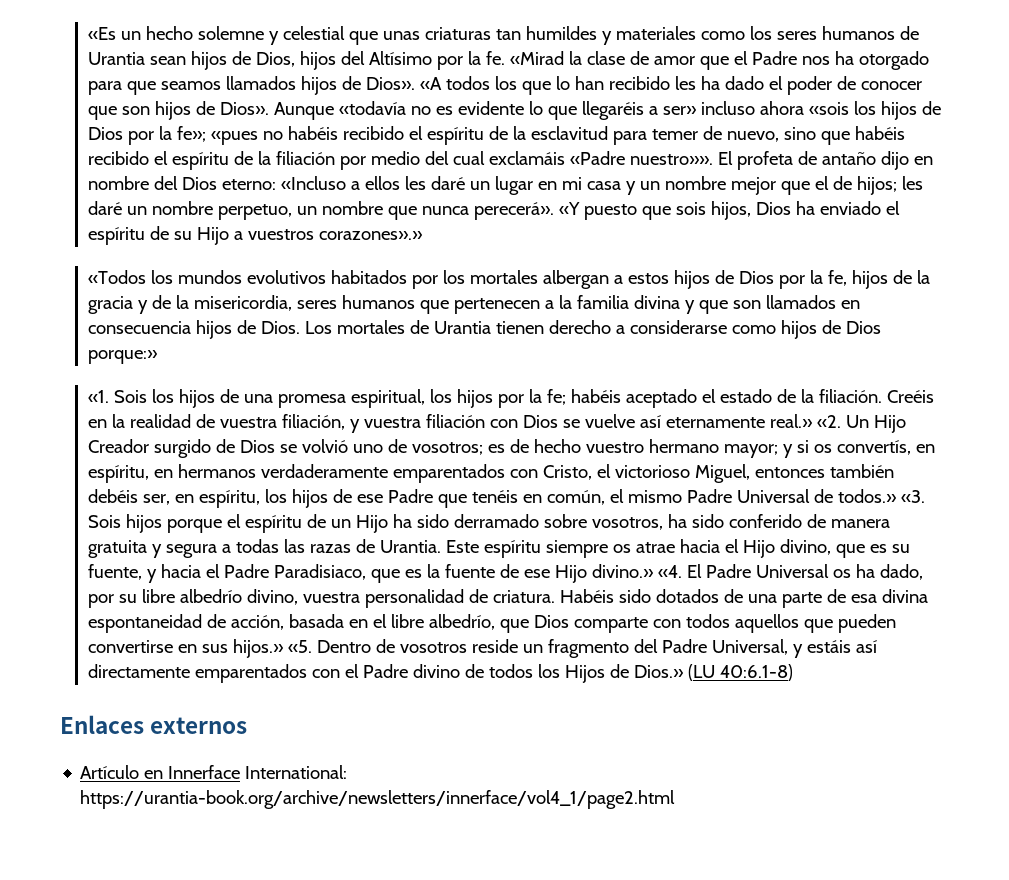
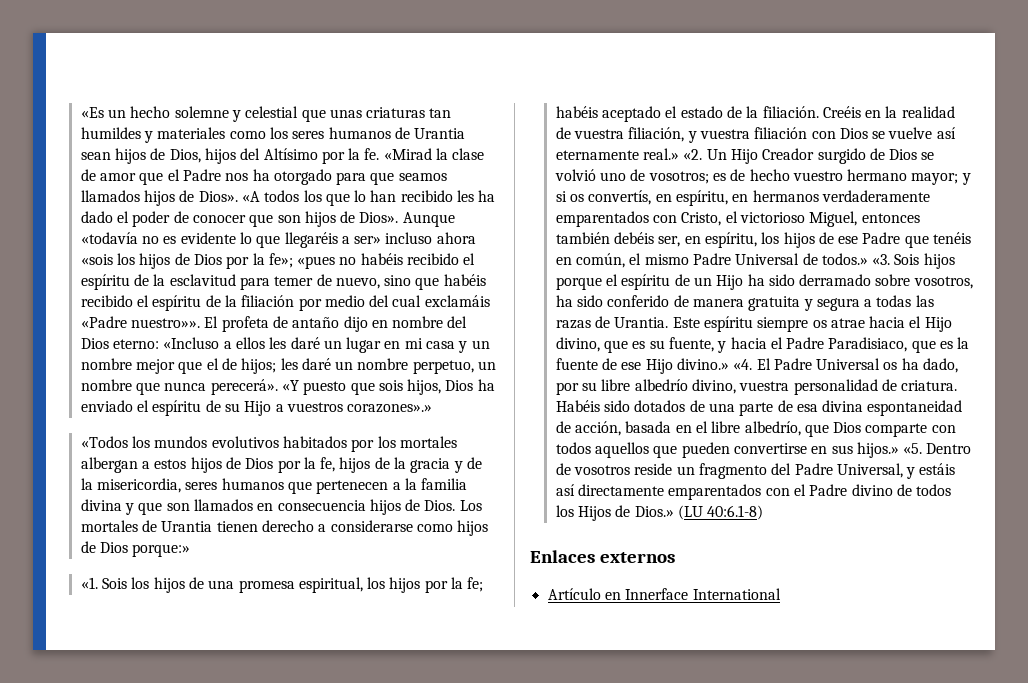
- Artículo en Innerface International: https://urantia-book.org/archive/newsletters/innerface/vol4_1/page2.html
+ Artículo en Innerface International

